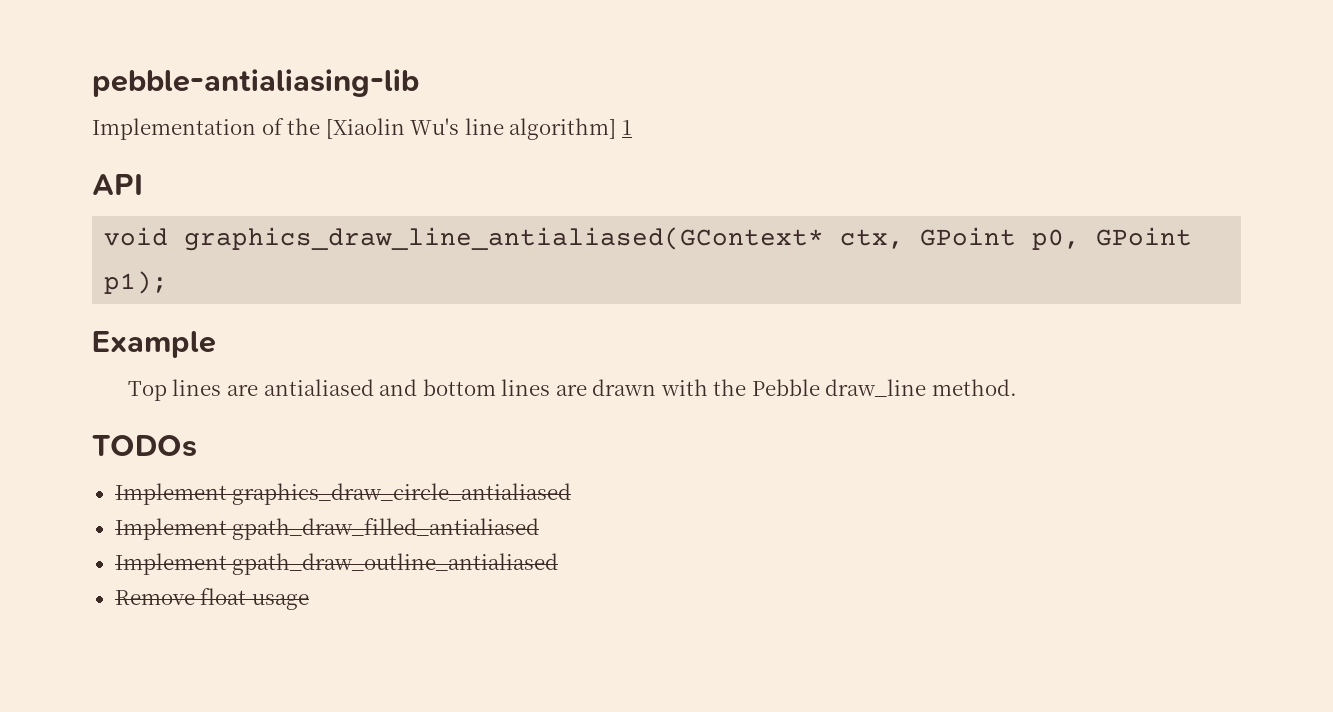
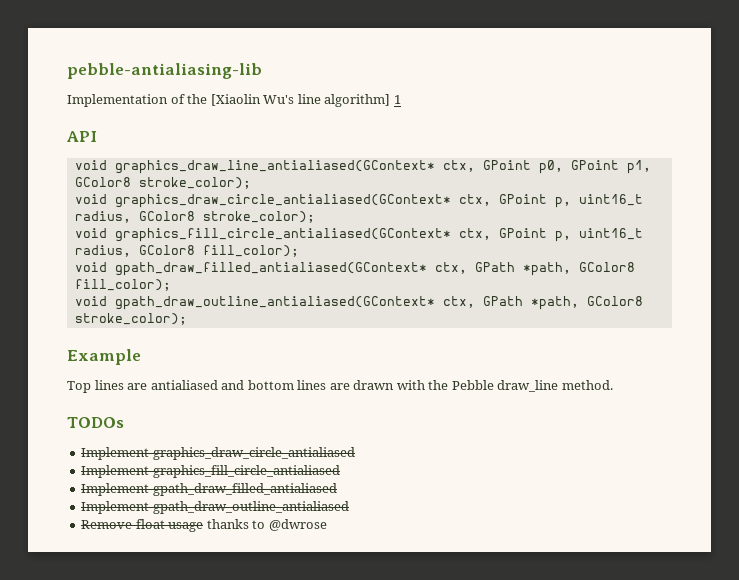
- void graphics_draw_line_antialiased(GContext* ctx, GPoint p0, GPoint p1);
+ void graphics_draw_line_antialiased(GContext* ctx, GPoint p0, GPoint p1, GColor8 stroke_color);
+ void graphics_draw_circle_antialiased(GContext* ctx, GPoint p, uint16_t radius, GColor8 stroke_color);
+ void graphics_fill_circle_antialiased(GContext* ctx, GPoint p, uint16_t radius, GColor8 fill_color);
+ void gpath_draw_filled_antialiased(GContext* ctx, GPath *path, GColor8 fill_color);
+ void gpath_draw_outline_antialiased(GContext* ctx, GPath *path, GColor8 stroke_color);
+ Implement graphics_fill_circle_antialiased
- Remove float usage
+ Remove float usage thanks to @dwrose

